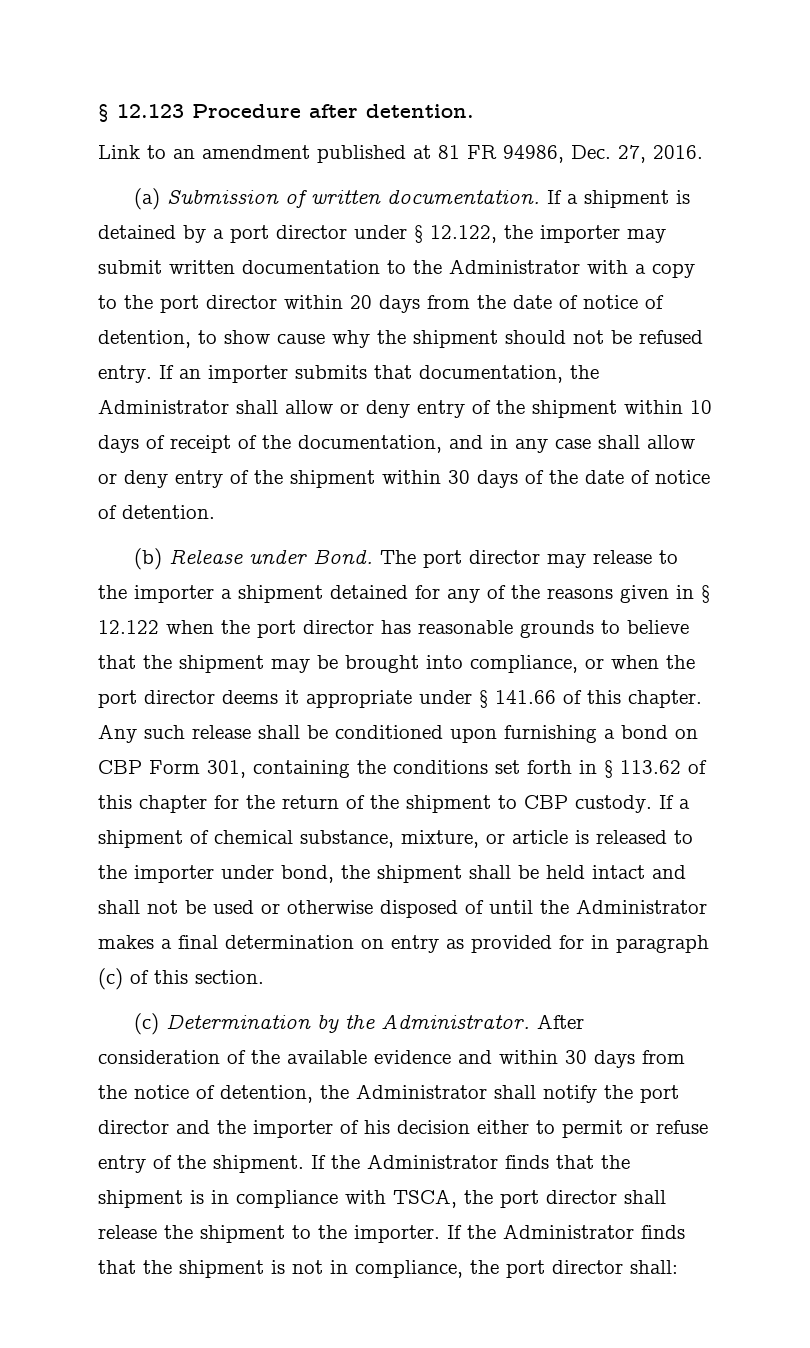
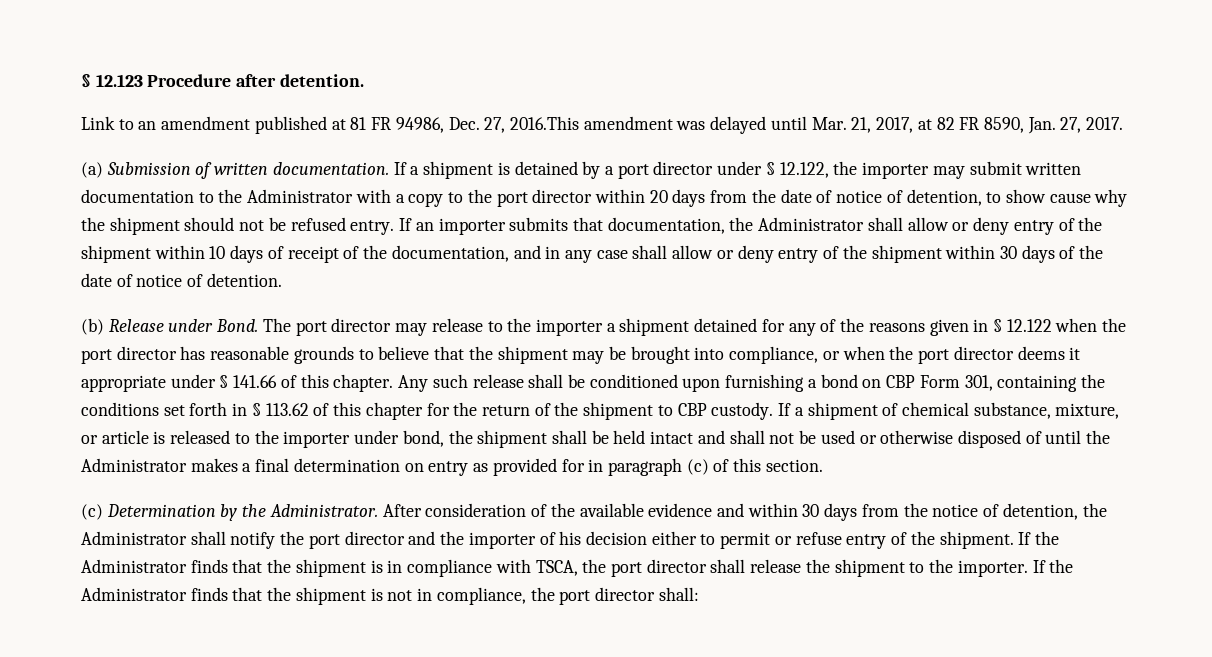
- Link to an amendment published at 81 FR 94986, Dec. 27, 2016.
+ Link to an amendment published at 81 FR 94986, Dec. 27, 2016.This amendment was delayed until Mar. 21, 2017, at 82 FR 8590, Jan. 27, 2017.

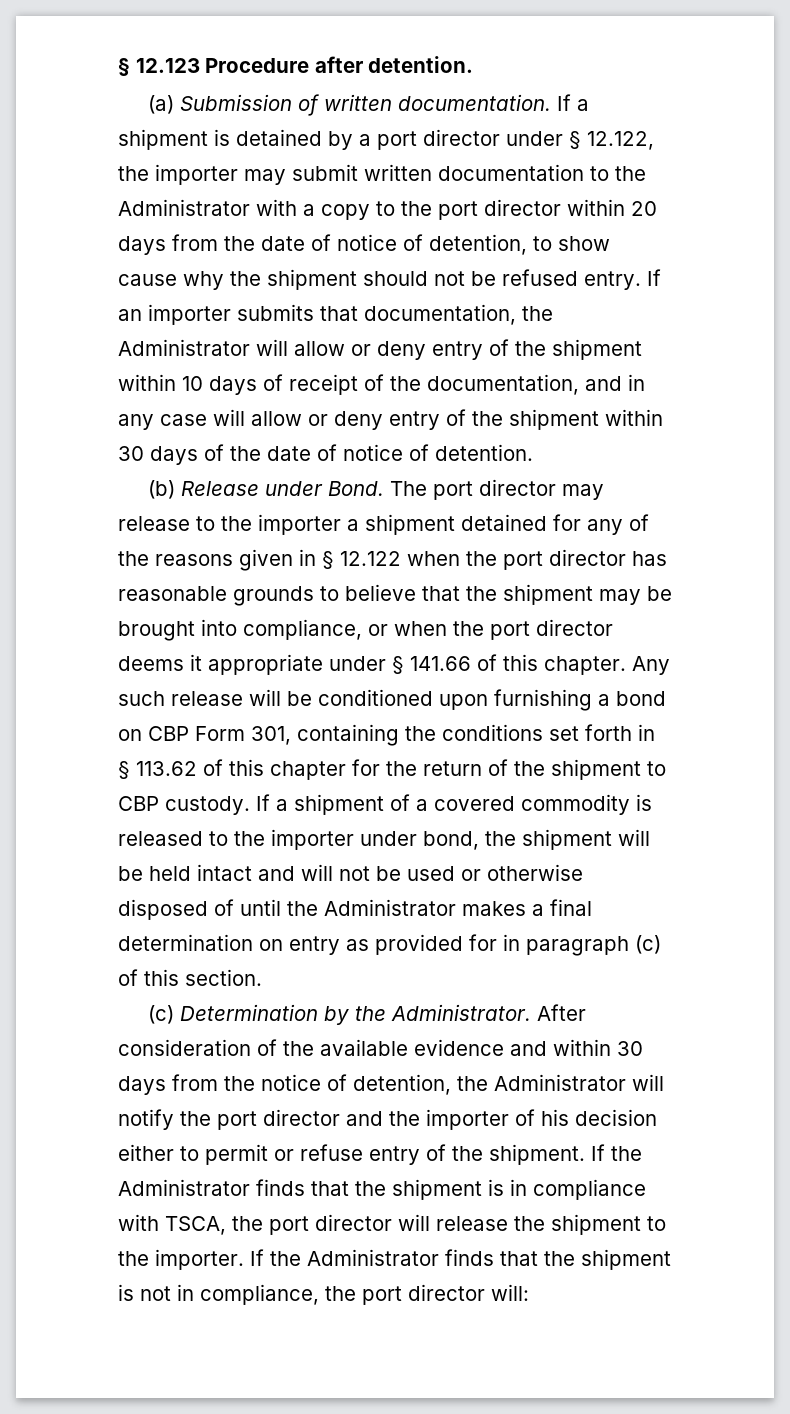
- Link to an amendment published at 81 FR 94986, Dec. 27, 2016.This amendment was delayed until Mar. 21, 2017, at 82 FR 8590, Jan. 27, 2017.
- If an importer submits that documentation, the Administrator shall allow or deny entry of the shipment within 10 days of receipt of the documentation, and in any case shall allow or deny entry of the shipment within 30 days of the date of notice of detention.
+ If an importer submits that documentation, the Administrator will allow or deny entry of the shipment within 10 days of receipt of the documentation, and in any case will allow or deny entry of the shipment within 30 days of the date of notice of detention.
- Any such release shall be conditioned upon furnishing a bond on CBP Form 301, containing the conditions set forth in § 113.62 of this chapter for the return of the shipment to CBP custody.
+ Any such release will be conditioned upon furnishing a bond on CBP Form 301, containing the conditions set forth in § 113.62 of this chapter for the return of the shipment to CBP custody.
- If a shipment of chemical substance, mixture, or article is released to the importer under bond, the shipment shall be held intact and shall not be used or otherwise disposed of until the Administrator makes a final determination on entry as provided for in paragraph (c) of this section.
+ If a shipment of a covered commodity is released to the importer under bond, the shipment will be held intact and will not be used or otherwise disposed of until the Administrator makes a final determination on entry as provided for in paragraph (c) of this section.
- After consideration of the available evidence and within 30 days from the notice of detention, the Administrator shall notify the port director and the importer of his decision either to permit or refuse entry of the shipment.
+ After consideration of the available evidence and within 30 days from the notice of detention, the Administrator will notify the port director and the importer of his decision either to permit or refuse entry of the shipment.
- If the Administrator finds that the shipment is in compliance with TSCA, the port director shall release the shipment to the importer.
+ If the Administrator finds that the shipment is in compliance with TSCA, the port director will release the shipment to the importer.
- If the Administrator finds that the shipment is not in compliance, the port director shall:
+ If the Administrator finds that the shipment is not in compliance, the port director will:

